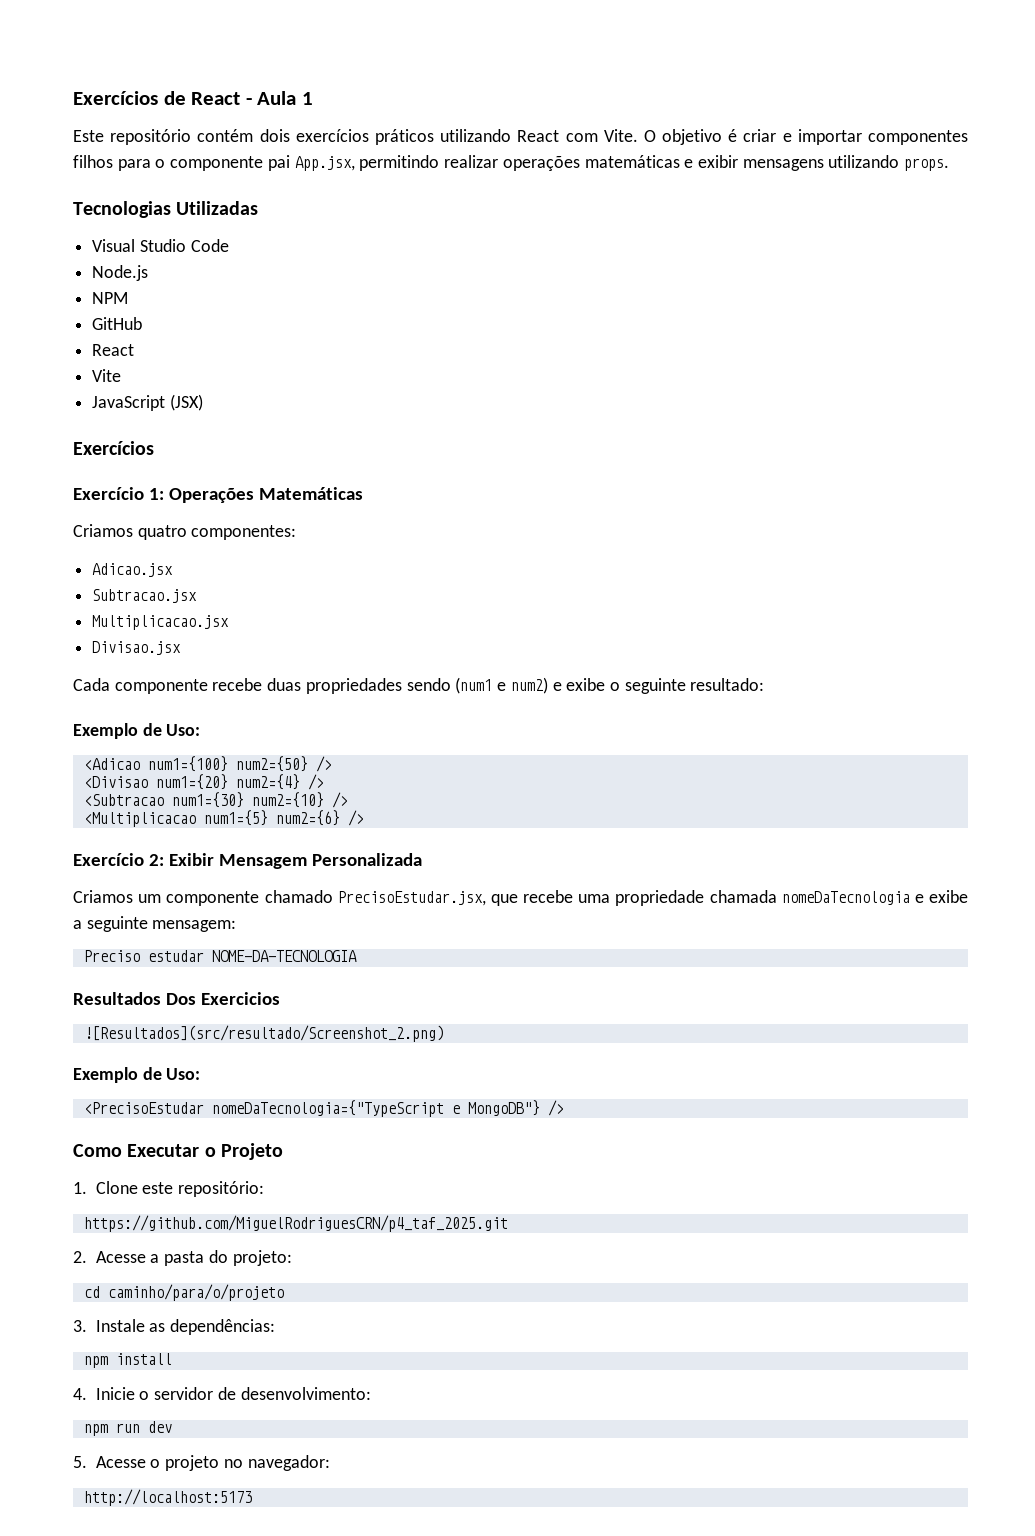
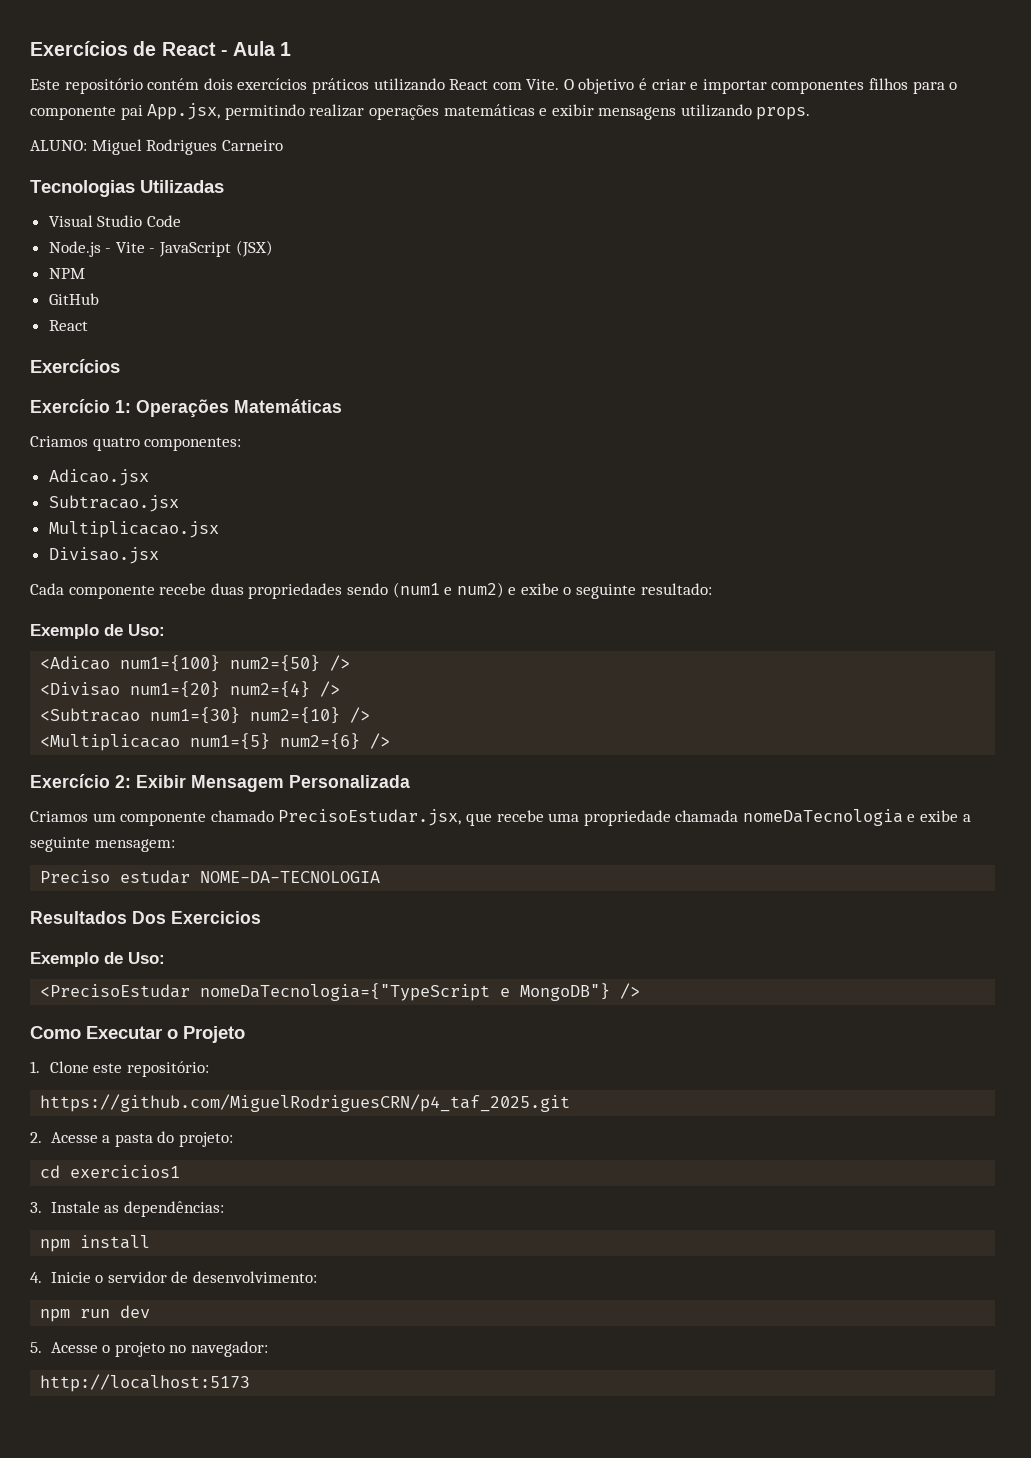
+ ALUNO: Miguel Rodrigues Carneiro
- Node.js
+ Node.js - Vite - JavaScript (JSX)
- Vite
- JavaScript (JSX)
- ![Resultados](src/resultado/Screenshot_2.png)
- cd caminho/para/o/projeto
+ cd exercicios1

